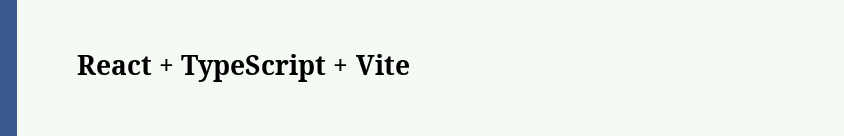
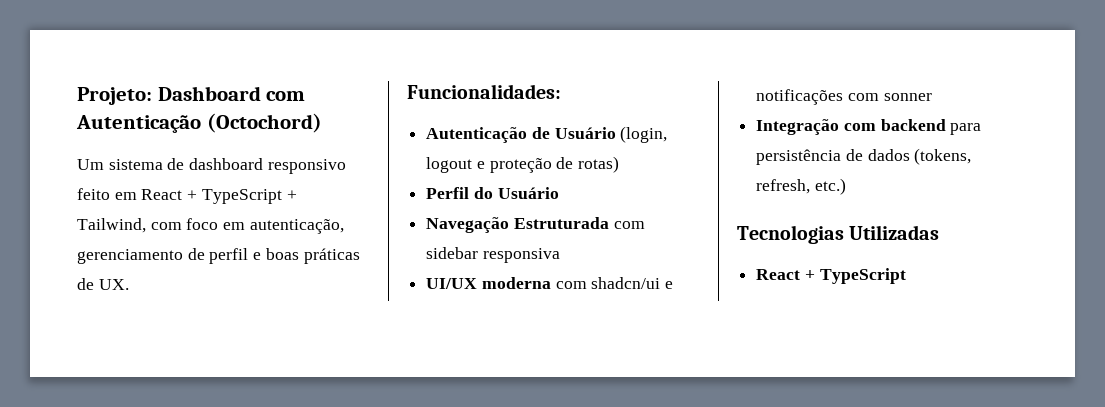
- React + TypeScript + Vite
+ Projeto: Dashboard com Autenticação (Octochord)
+ Um sistema de dashboard responsivo feito em React + TypeScript + Tailwind, com foco em autenticação, gerenciamento de perfil e boas práticas de UX.
+ Funcionalidades:
+ Autenticação de Usuário (login, logout e proteção de rotas)
+ Perfil do Usuário
+ Navegação Estruturada com sidebar responsiva
+ UI/UX moderna com shadcn/ui e notificações com sonner
+ Integração com backend para persistência de dados (tokens, refresh, etc.)
+ Tecnologias Utilizadas
+ React + TypeScript

